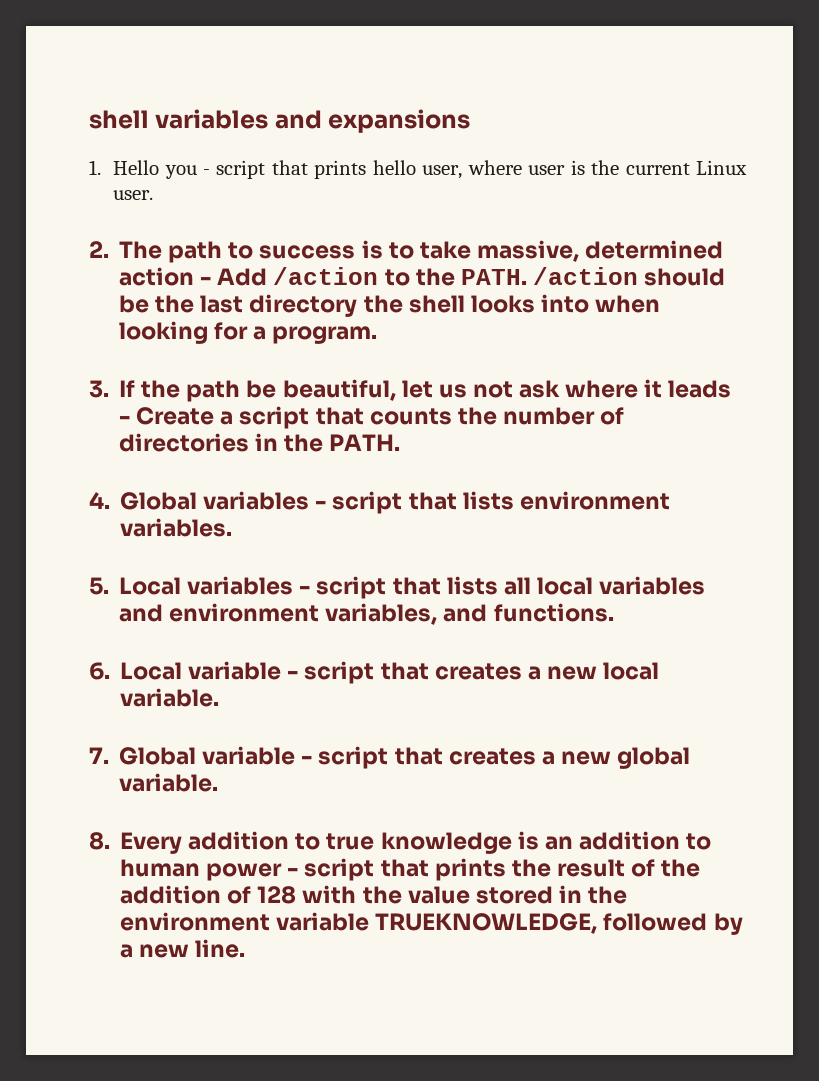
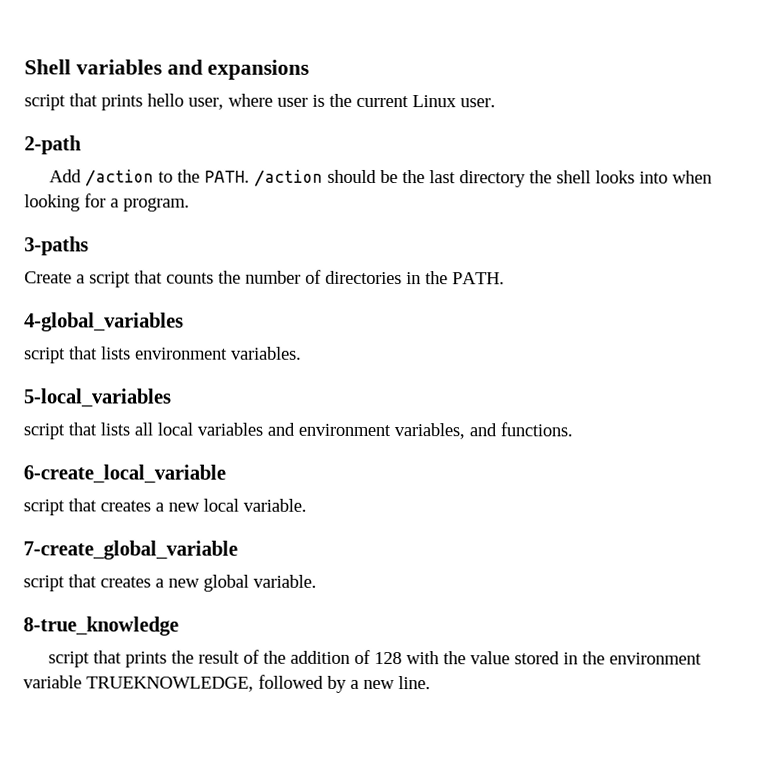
- shell variables and expansions
+ Shell variables and expansions
- 1. Hello you - script that prints hello user, where user is the current Linux user.
+ script that prints hello user, where user is the current Linux user.
- 2. The path to success is to take massive, determined action - Add /action to the PATH.
+ 2-path
+ Add /action to the PATH.
- 3. If the path be beautiful, let us not ask where it leads - Create a script that counts the number of directories in the PATH.
+ 3-paths
+ Create a script that counts the number of directories in the PATH.
- 4. Global variables - script that lists environment variables.
+ 4-global_variables
+ script that lists environment variables.
- 5. Local variables - script that lists all local variables and environment variables, and functions.
+ 5-local_variables
+ script that lists all local variables and environment variables, and functions.
- 6. Local variable - script that creates a new local variable.
+ 6-create_local_variable
+ script that creates a new local variable.
- 7. Global variable - script that creates a new global variable.
+ 7-create_global_variable
+ script that creates a new global variable.
- 8. Every addition to true knowledge is an addition to human power - script that prints the result of the addition of 128 with the value stored in the environment variable TRUEKNOWLEDGE, followed by a new line.
+ 8-true_knowledge
+ script that prints the result of the addition of 128 with the value stored in the environment variable TRUEKNOWLEDGE, followed by a new line.

